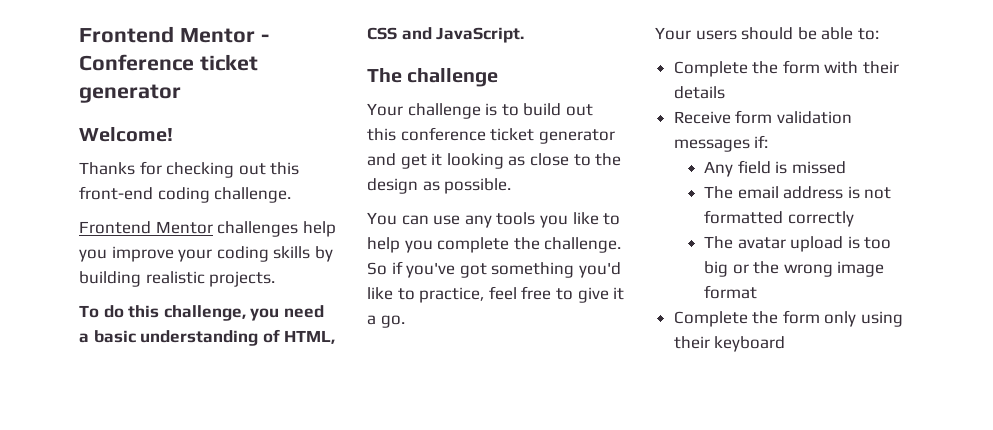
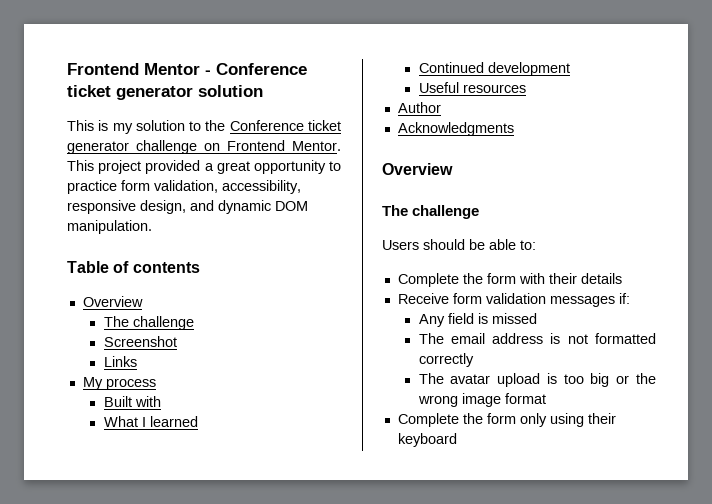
- Frontend Mentor - Conference ticket generator
- Welcome!
- Thanks for checking out this front-end coding challenge.
- Frontend Mentor challenges help you improve your coding skills by building realistic projects.
- To do this challenge, you need a basic understanding of HTML, CSS and JavaScript.
+ Frontend Mentor - Conference ticket generator solution
+ This is my solution to the Conference ticket generator challenge on Frontend Mentor. This project provided a great opportunity to practice form validation, accessibility, responsive design, and dynamic DOM manipulation.
+ Table of contents
+ Overview
  The challenge
- Your challenge is to build out this conference ticket generator and get it looking as close to the design as possible.
- You can use any tools you like to help you complete the challenge. So if you've got something you'd like to practice, feel free to give it a go.
- Your users should be able to:
+ Screenshot
+ Links
+ My process
+ Built with
+ What I learned
+ Continued development
+ Useful resources
+ Author
+ Acknowledgments
+ Overview
+ The challenge
+ Users should be able to:

